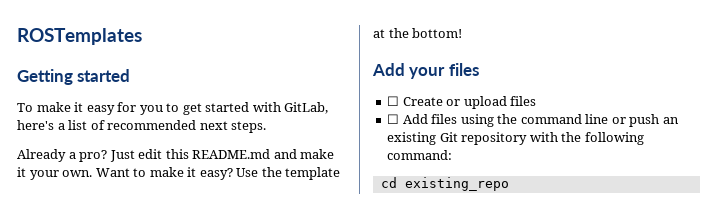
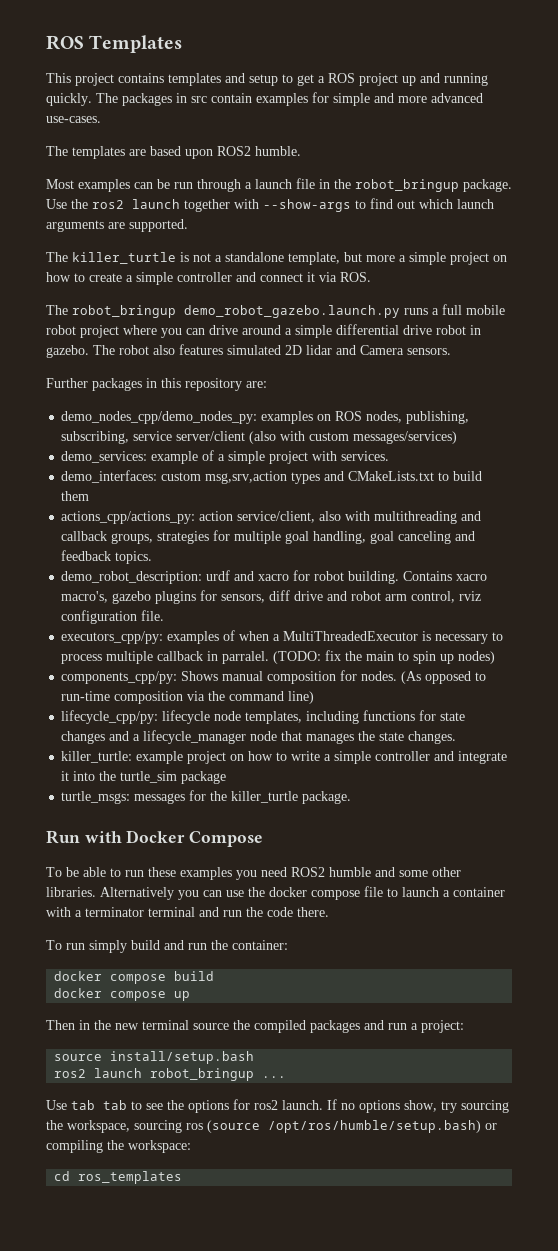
- ROSTemplates
- Getting started
- To make it easy for you to get started with GitLab, here's a list of recommended next steps.
- Already a pro? Just edit this README.md and make it your own. Want to make it easy? Use the template at the bottom!
- Add your files
- ☐ Create or upload files
- ☐ Add files using the command line or push an existing Git repository with the following command:
+ ROS Templates
+ This project contains templates and setup to get a ROS project up and running quickly. The packages in src contain examples for simple and more advanced use-cases.
+ The templates are based upon ROS2 humble.
+ Most examples can be run through a launch file in the robot_bringup package. Use the ros2 launch together with --show-args to find out which launch arguments are supported.
+ The killer_turtle is not a standalone template, but more a simple project on how to create a simple controller and connect it via ROS.
+ The robot_bringup demo_robot_gazebo.launch.py runs a full mobile robot project where you can drive around a simple differential drive robot in gazebo. The robot also features simulated 2D lidar and Camera sensors.
+ Further packages in this repository are:
+ demo_nodes_cpp/demo_nodes_py: examples on ROS nodes, publishing, subscribing, service server/client (also with custom messages/services)
+ demo_services: example of a simple project with services.
+ demo_interfaces: custom msg,srv,action types and CMakeLists.txt to build them
+ actions_cpp/actions_py: action service/client, also with multithreading and callback groups, strategies for multiple goal handling, goal canceling and feedback topics.
+ demo_robot_description: urdf and xacro for robot building. Contains xacro macro's, gazebo plugins for sensors, diff drive and robot arm control, rviz configuration file.
+ executors_cpp/py: examples of when a MultiThreadedExecutor is necessary to process multiple callback in parralel. (TODO: fix the main to spin up nodes)
+ components_cpp/py: Shows manual composition for nodes. (As opposed to run-time composition via the command line)
+ lifecycle_cpp/py: lifecycle node templates, including functions for state changes and a lifecycle_manager node that manages the state changes.
+ killer_turtle: example project on how to write a simple controller and integrate it into the turtle_sim package
+ turtle_msgs: messages for the killer_turtle package.
+ Run with Docker Compose
+ To be able to run these examples you need ROS2 humble and some other libraries. Alternatively you can use the docker compose file to launch a container with a terminator terminal and run the code there.
+ To run simply build and run the container:
+ docker compose build
+ docker compose up
+ Then in the new terminal source the compiled packages and run a project:
+ source install/setup.bash
+ ros2 launch robot_bringup ...
+ Use tab tab to see the options for ros2 launch. If no options show, try sourcing the workspace, sourcing ros (source /opt/ros/humble/setup.bash) or compiling the workspace:
- cd existing_repo
+ cd ros_templates

